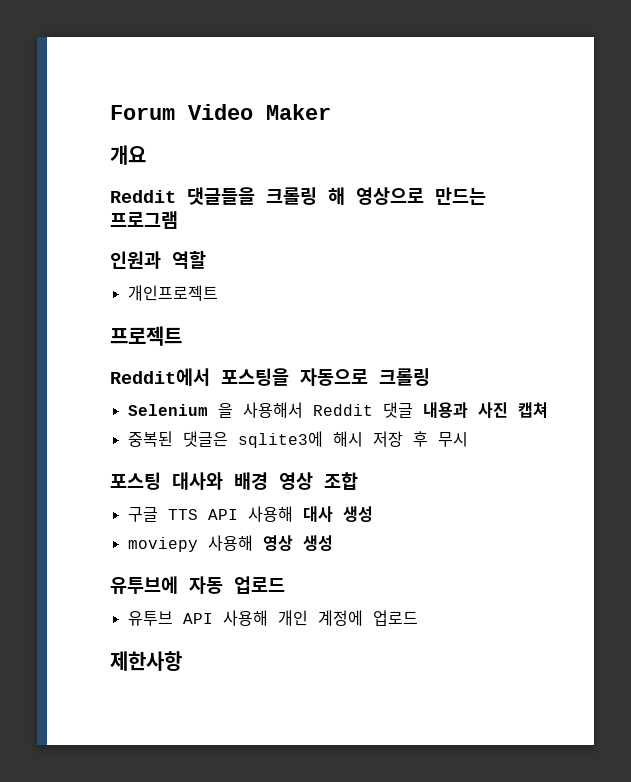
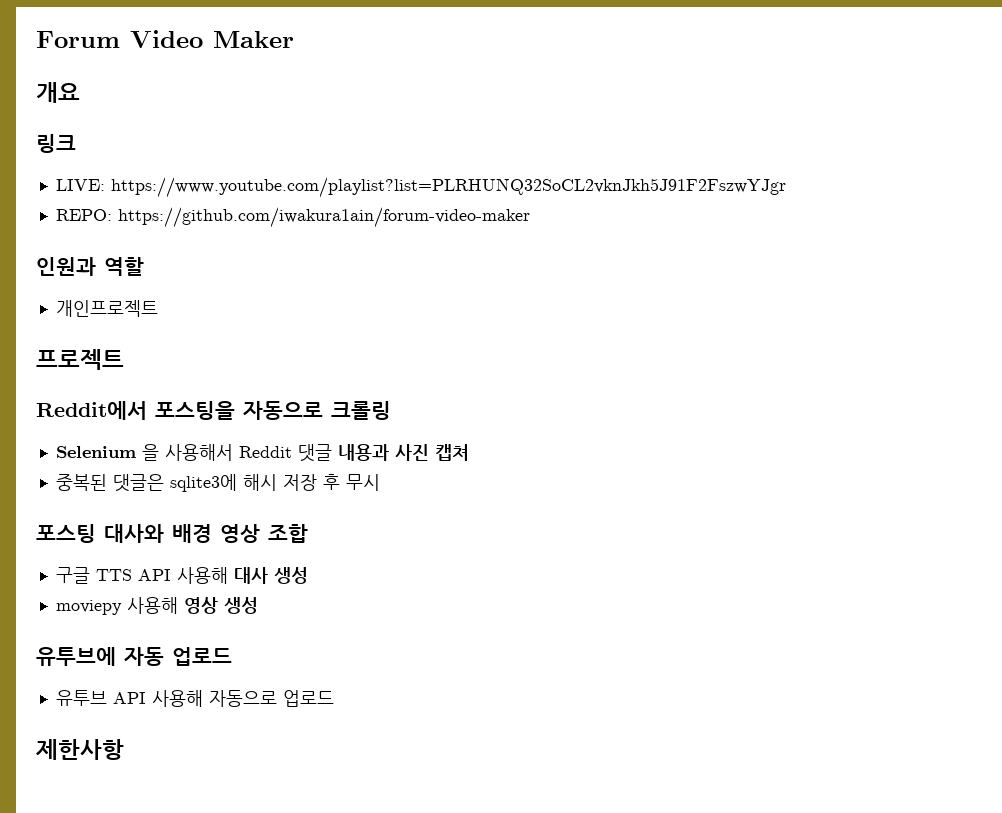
- Reddit 댓글들을 크롤링 해 영상으로 만드는 프로그램
+ 링크
+ LIVE: https://www.youtube.com/playlist?list=PLRHUNQ32SoCL2vknJkh5J91F2FszwYJgr
+ REPO: https://github.com/iwakura1ain/forum-video-maker
- 유투브 API 사용해 개인 계정에 업로드
+ 유투브 API 사용해 자동으로 업로드

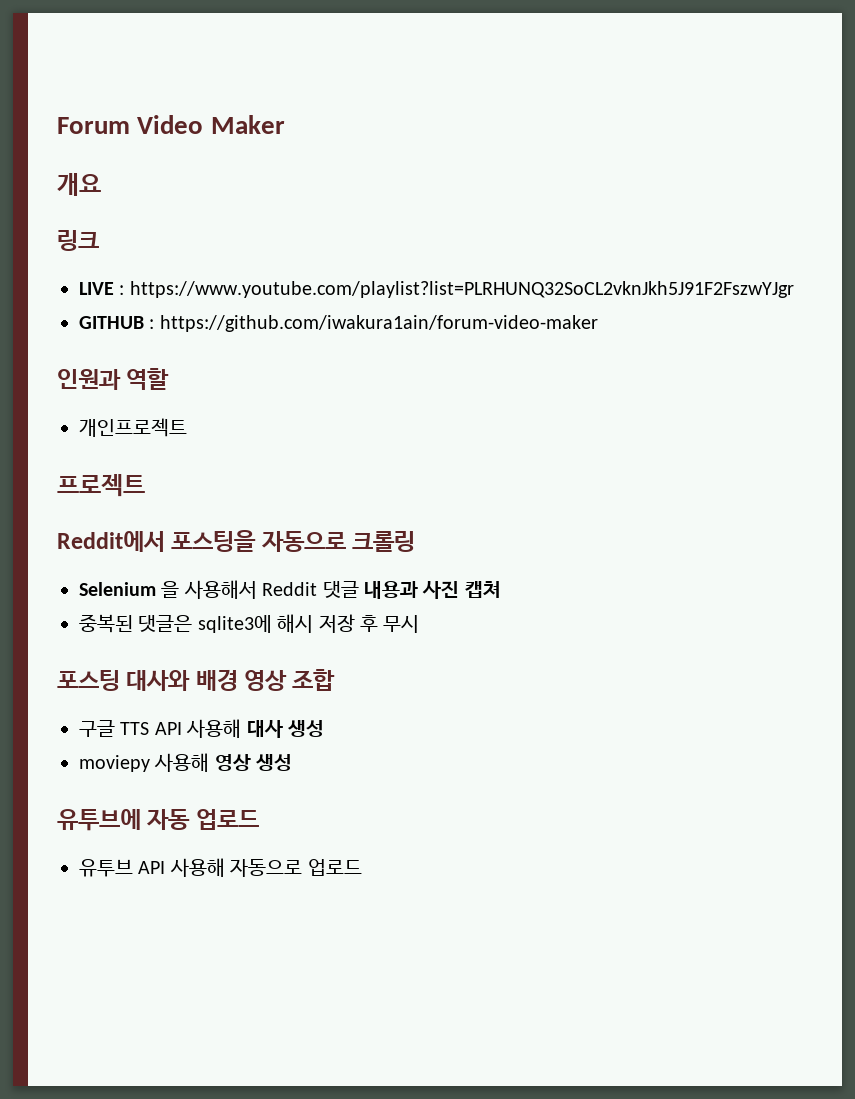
- LIVE: https://www.youtube.com/playlist?list=PLRHUNQ32SoCL2vknJkh5J91F2FszwYJgr
+ LIVE : https://www.youtube.com/playlist?list=PLRHUNQ32SoCL2vknJkh5J91F2FszwYJgr
- REPO: https://github.com/iwakura1ain/forum-video-maker
+ GITHUB : https://github.com/iwakura1ain/forum-video-maker
- 제한사항

